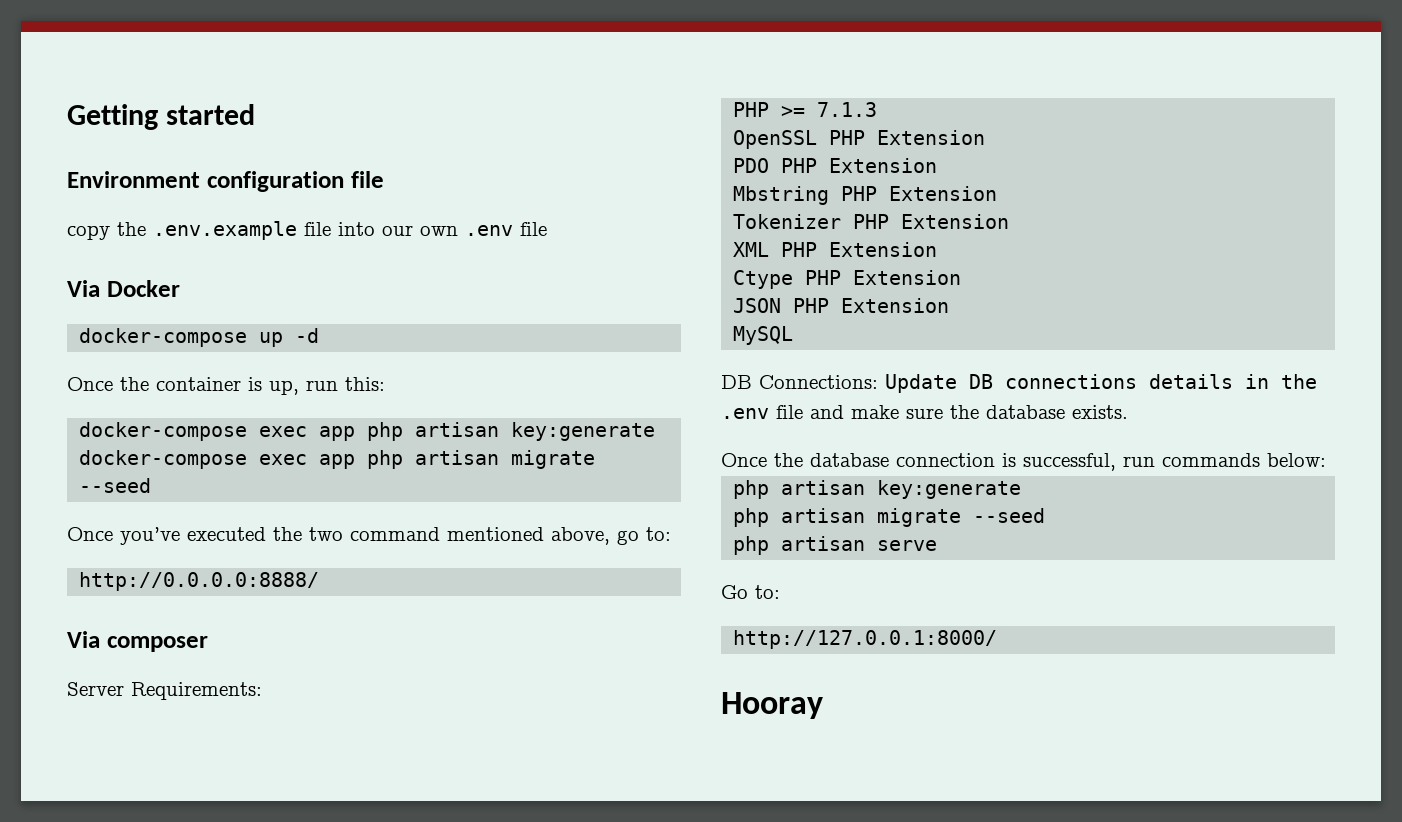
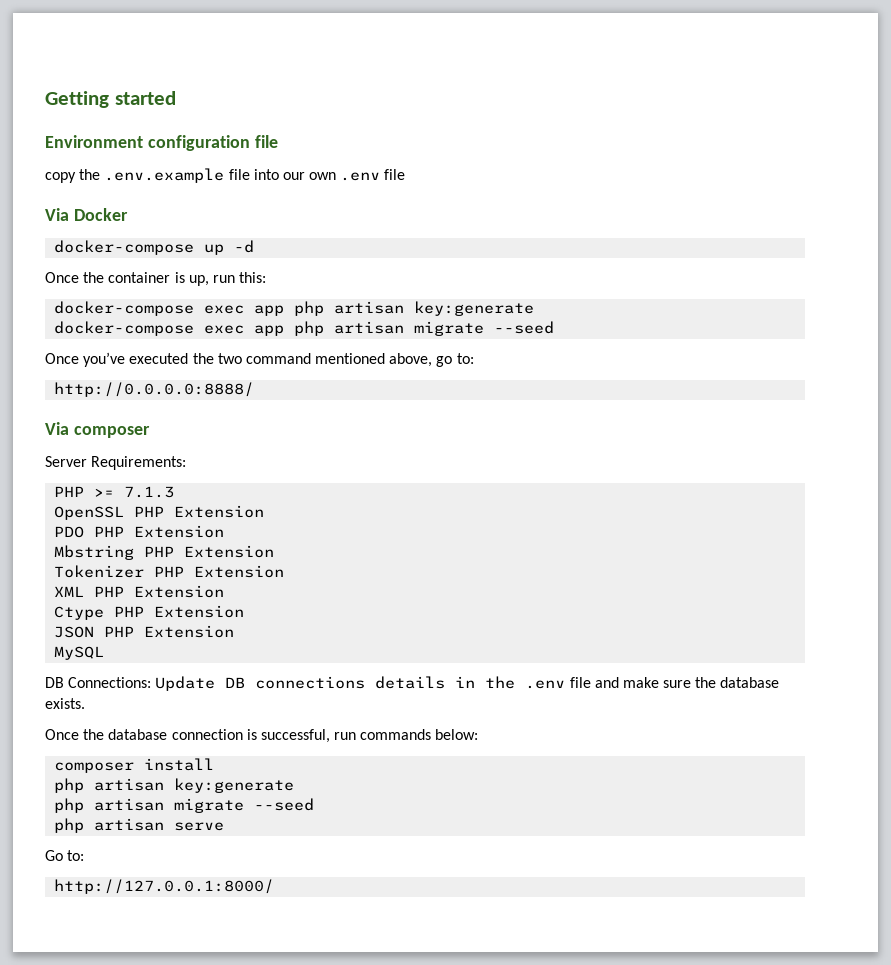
+ composer install
- Hooray

